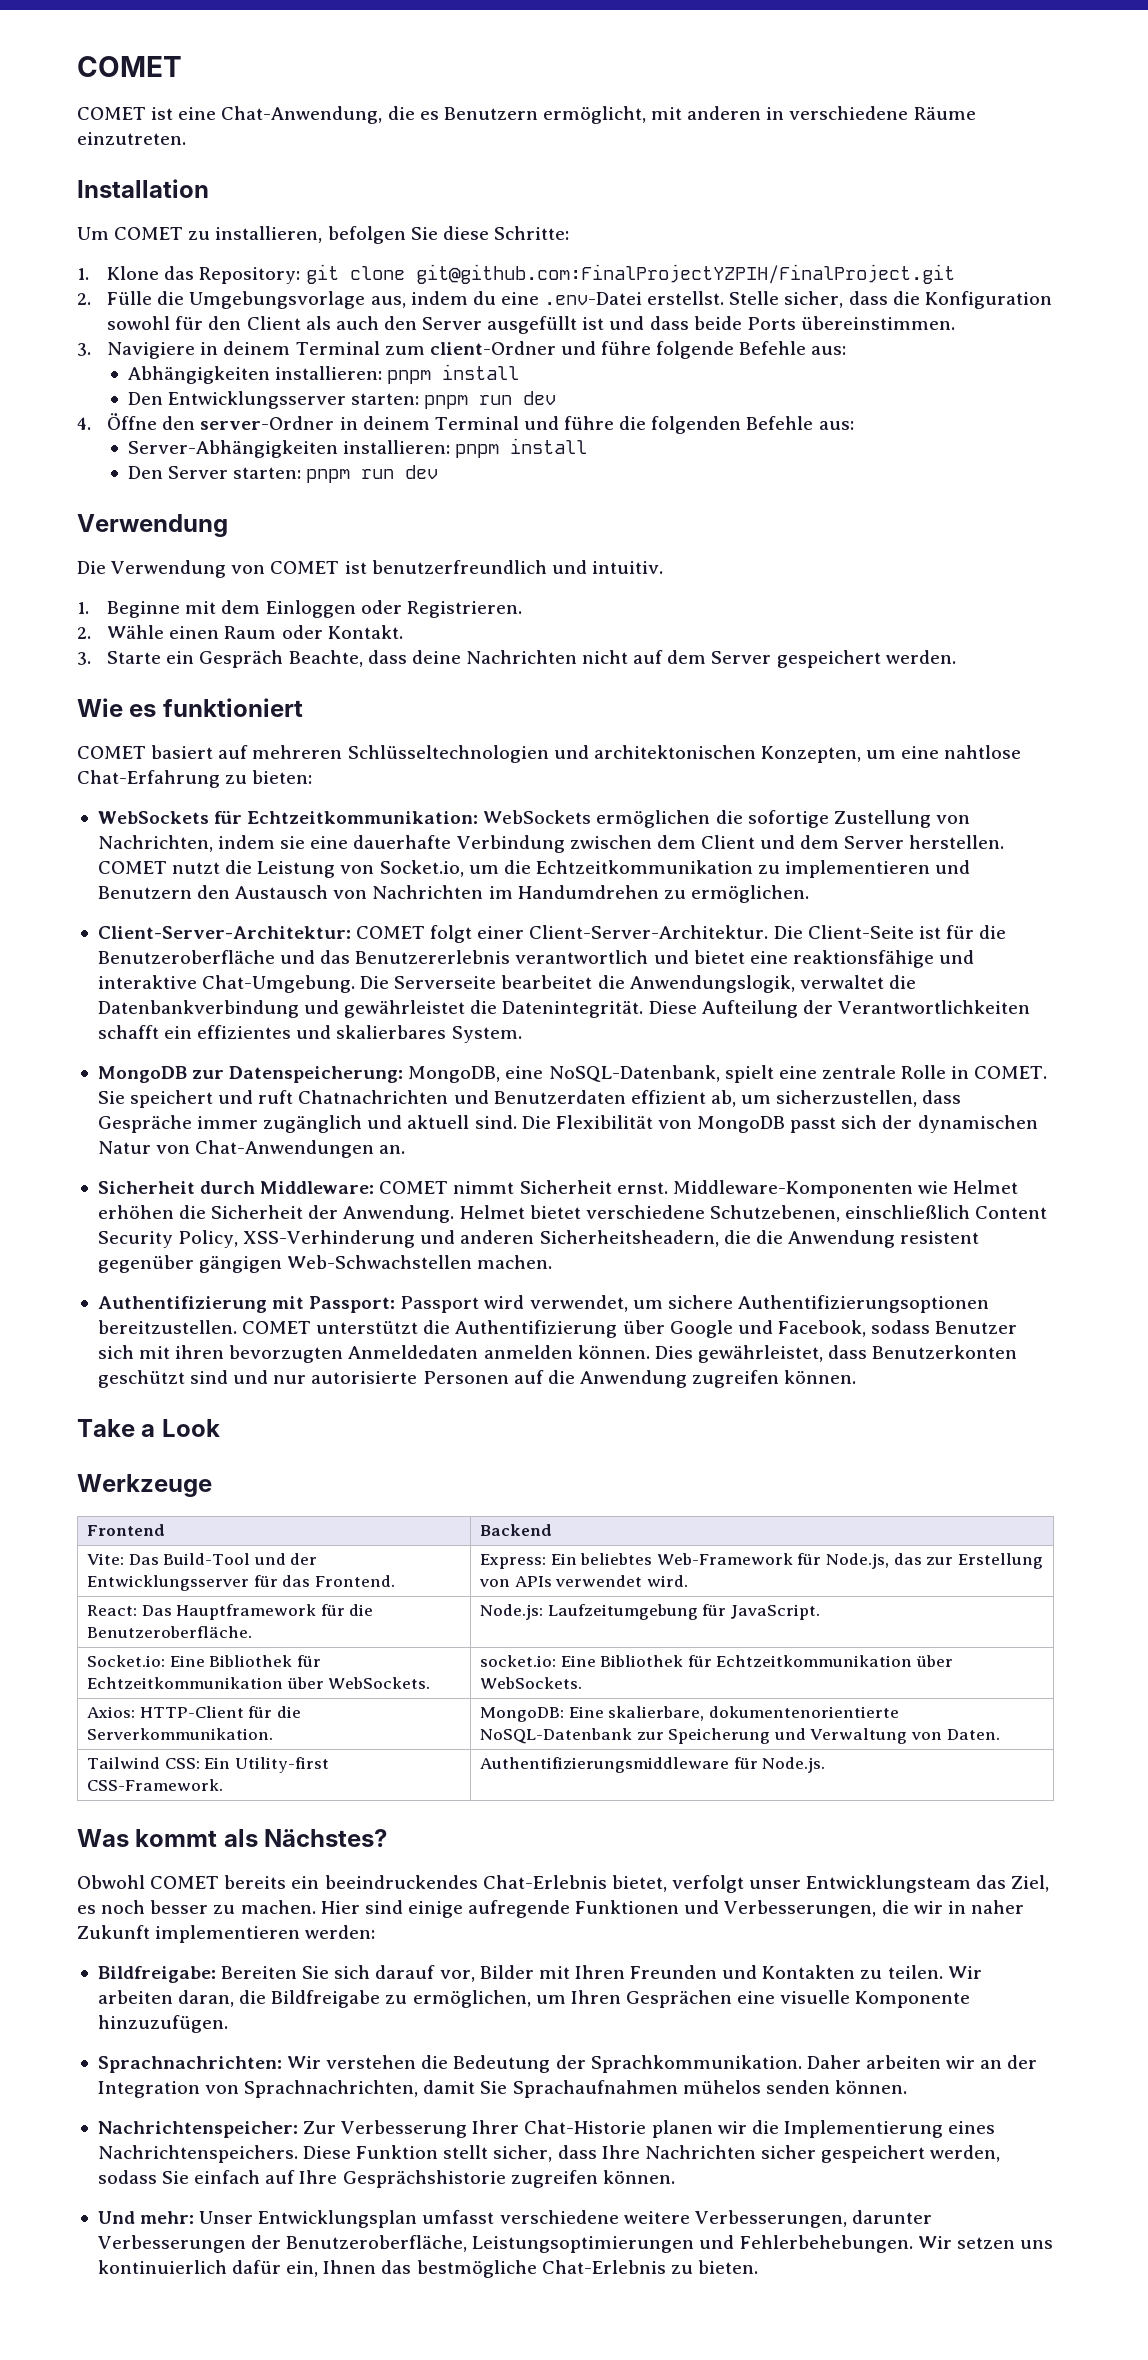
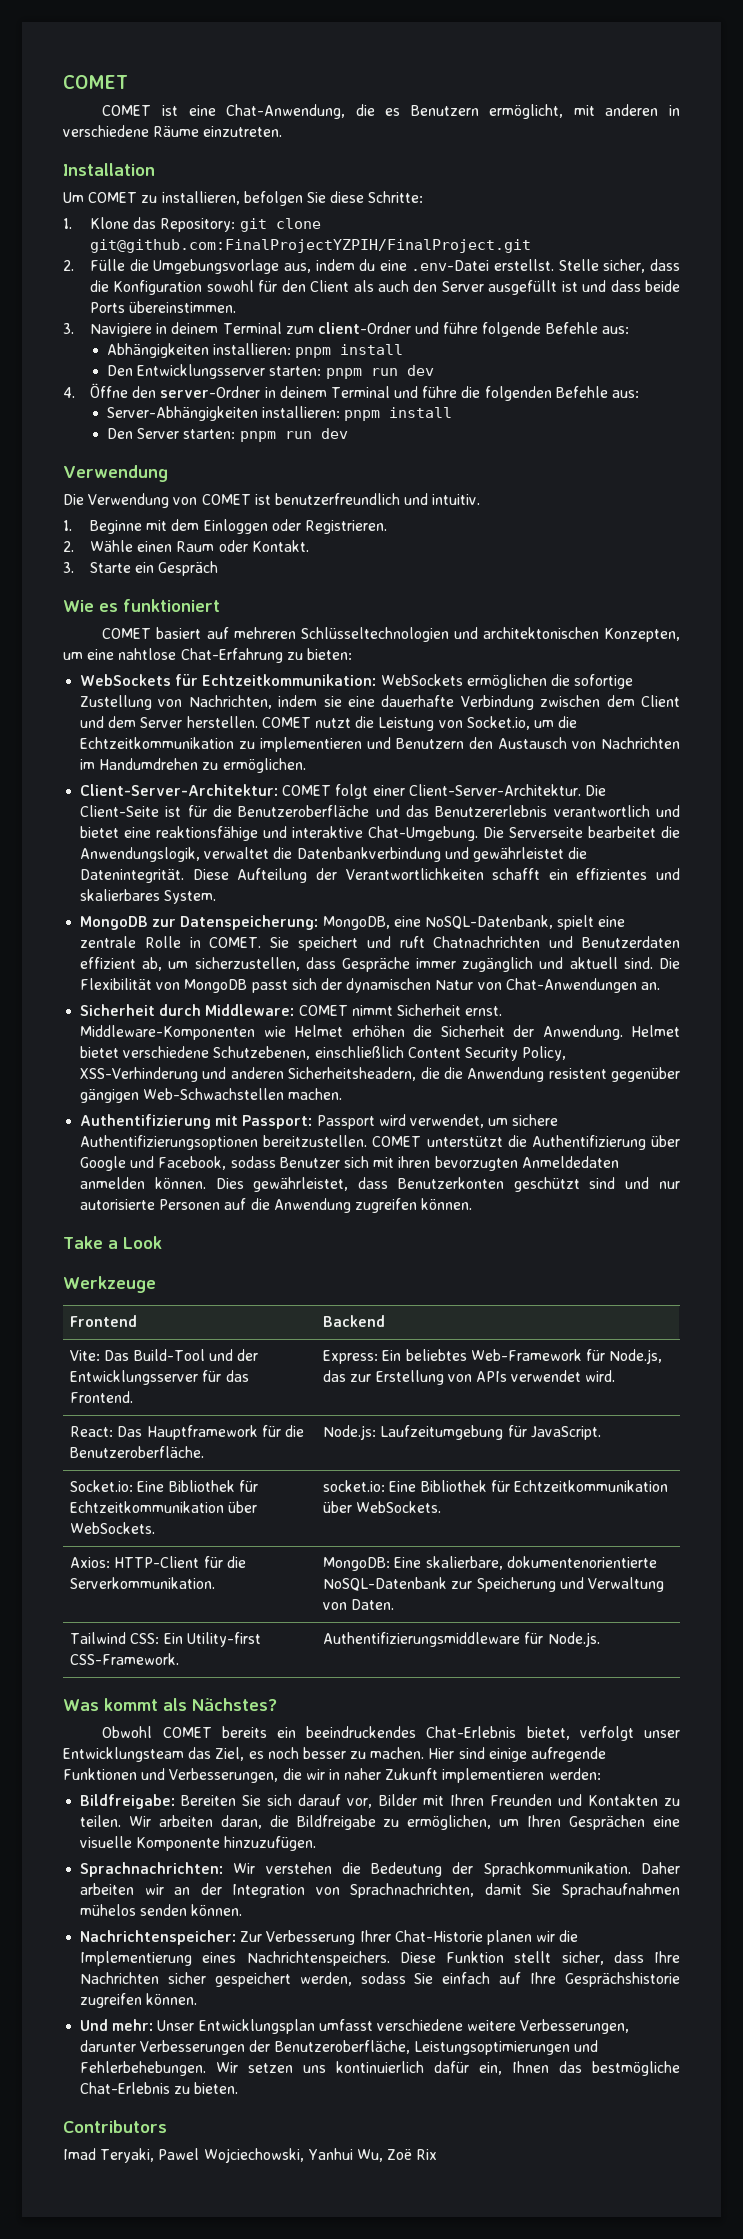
- 3. Starte ein Gespräch Beachte, dass deine Nachrichten nicht auf dem Server gespeichert werden.
+ 3. Starte ein Gespräch
+ Contributors
+ Imad Teryaki, Pawel Wojciechowski, Yanhui Wu, Zoë Rix

